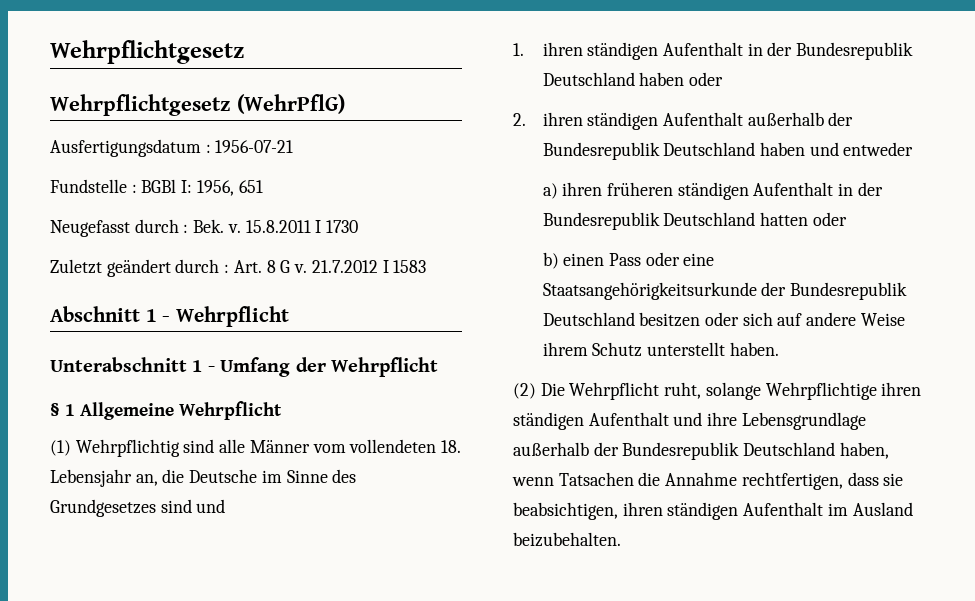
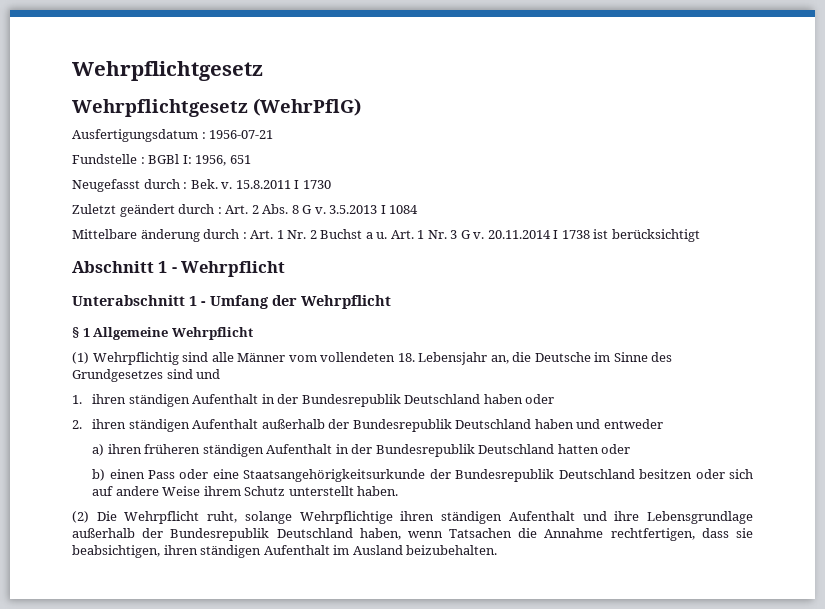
- Zuletzt geändert durch : Art. 8 G v.
+ Zuletzt geändert durch : Art. 2 Abs. 8 G v.
- 21.7.2012 I 1583
+ 3.5.2013 I 1084
+ Mittelbare änderung durch : Art. 1 Nr. 2 Buchst a u. Art. 1 Nr. 3 G v. 20.11.2014 I 1738 ist berücksichtigt

